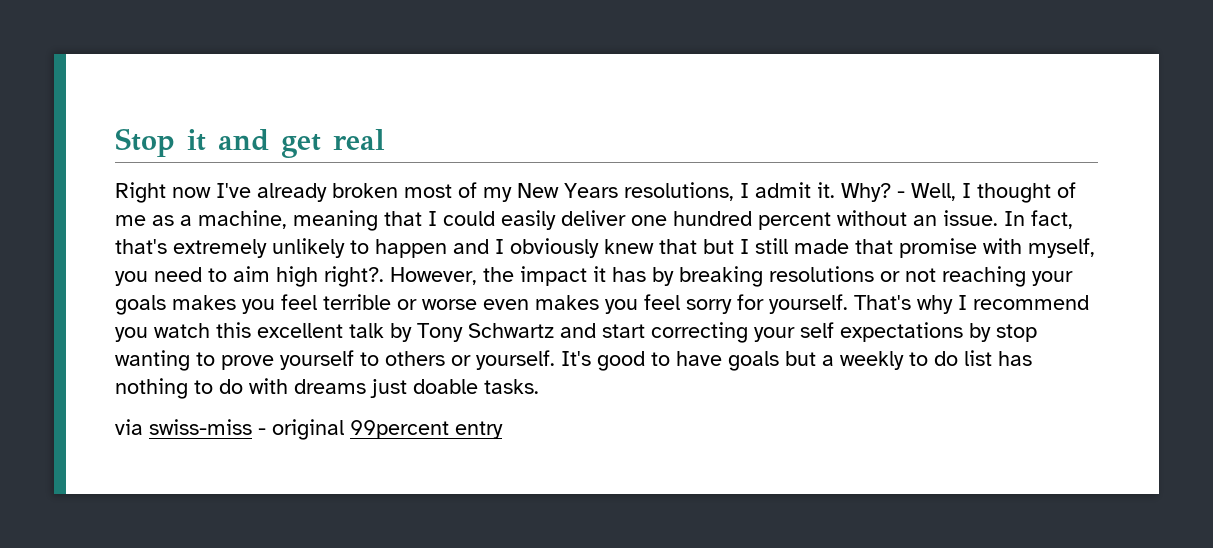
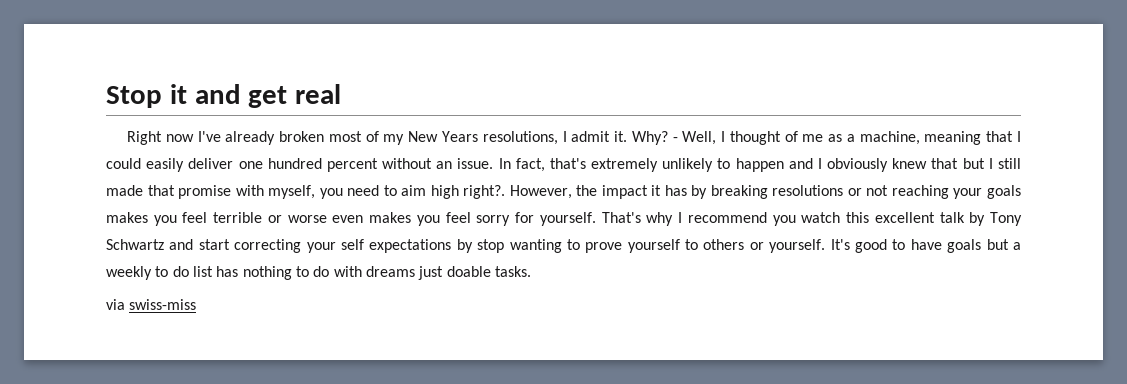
- via swiss-miss - original 99percent entry
+ via swiss-miss

